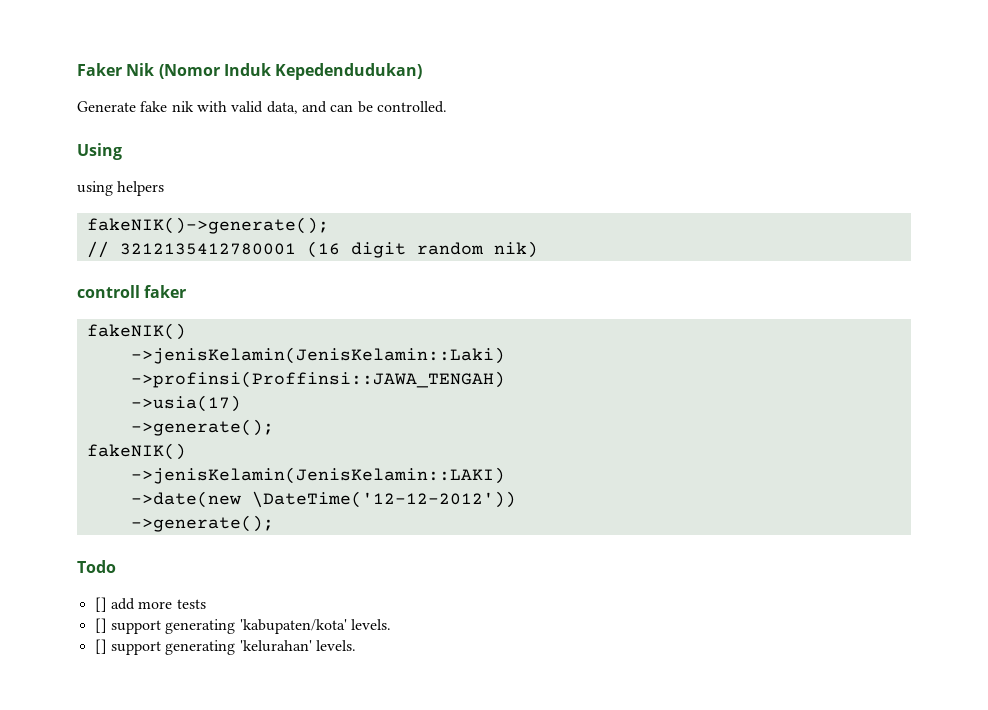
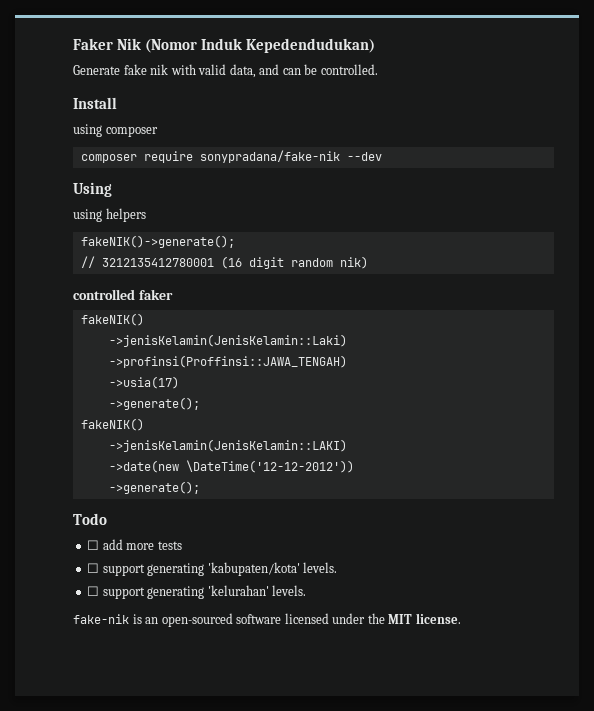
+ Install
+ using composer
+ composer require sonypradana/fake-nik --dev
- controll faker
+ controlled faker
- [] add more tests
+ ☐ add more tests
- [] support generating 'kabupaten/kota' levels.
+ ☐ support generating 'kabupaten/kota' levels.
- [] support generating 'kelurahan' levels.
+ ☐ support generating 'kelurahan' levels.
+ fake-nik is an open-sourced software licensed under the MIT license.

